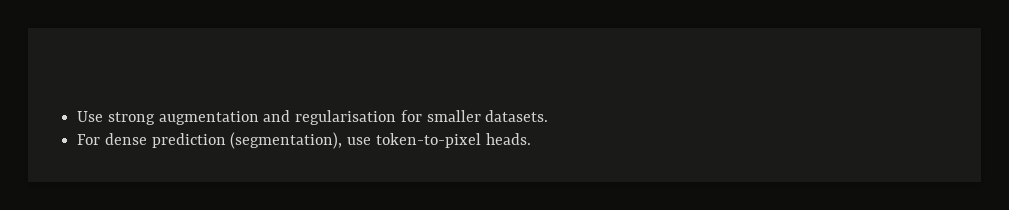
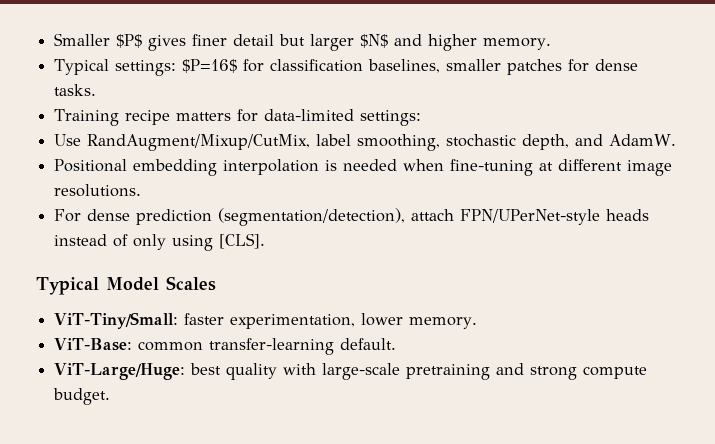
- Use strong augmentation and regularisation for smaller datasets.
- For dense prediction (segmentation), use token-to-pixel heads.
+ Smaller $P$ gives finer detail but larger $N$ and higher memory.
+ Typical settings: $P=16$ for classification baselines, smaller patches for dense tasks.
+ Training recipe matters for data-limited settings:
+ Use RandAugment/Mixup/CutMix, label smoothing, stochastic depth, and AdamW.
+ Positional embedding interpolation is needed when fine-tuning at different image resolutions.
+ For dense prediction (segmentation/detection), attach FPN/UPerNet-style heads instead of only using [CLS].
+ Typical Model Scales
+ ViT-Tiny/Small: faster experimentation, lower memory.
+ ViT-Base: common transfer-learning default.
+ ViT-Large/Huge: best quality with large-scale pretraining and strong compute budget.

